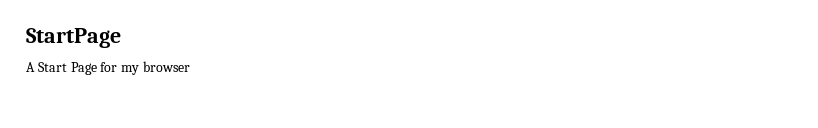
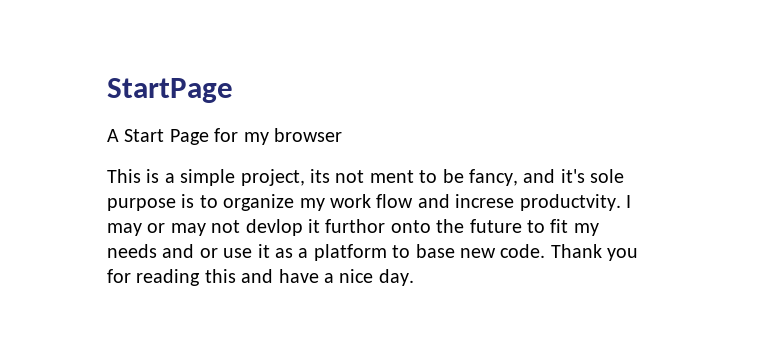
+ This is a simple project, its not ment to be fancy, and it's sole purpose is to organize my work flow and increse productvity. I may or may not devlop it furthor onto the future to fit my needs and or use it as a platform to base new code. Thank you for reading this and have a nice day.

